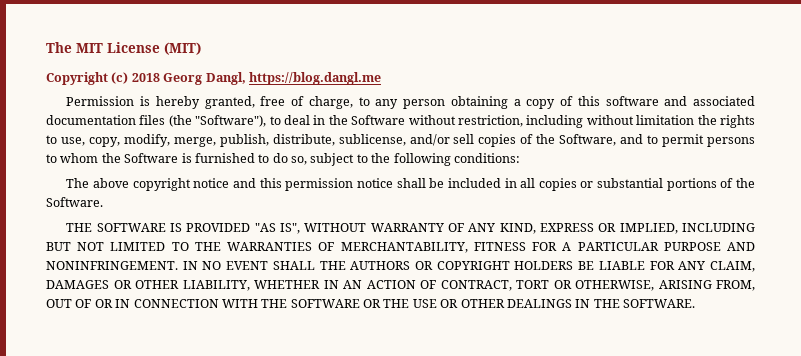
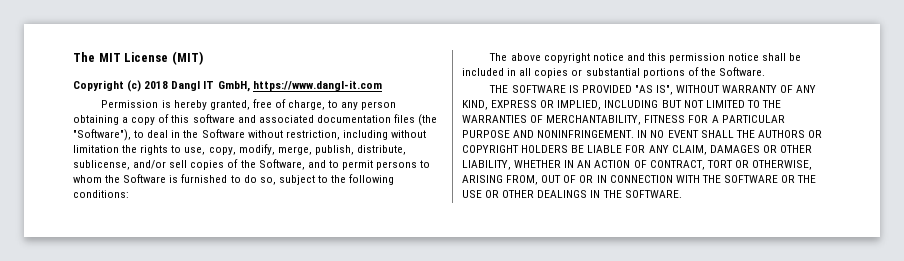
- Copyright (c) 2018 Georg Dangl, https://blog.dangl.me
+ Copyright (c) 2018 Dangl IT GmbH, https://www.dangl-it.com

